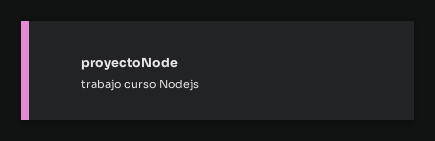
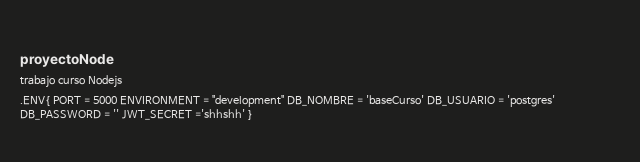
+ .ENV{ PORT = 5000 ENVIRONMENT = "development" DB_NOMBRE = 'baseCurso' DB_USUARIO = 'postgres' DB_PASSWORD = '' JWT_SECRET ='shhshh' }

